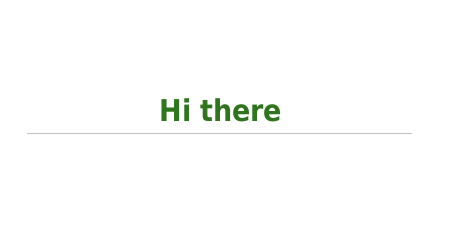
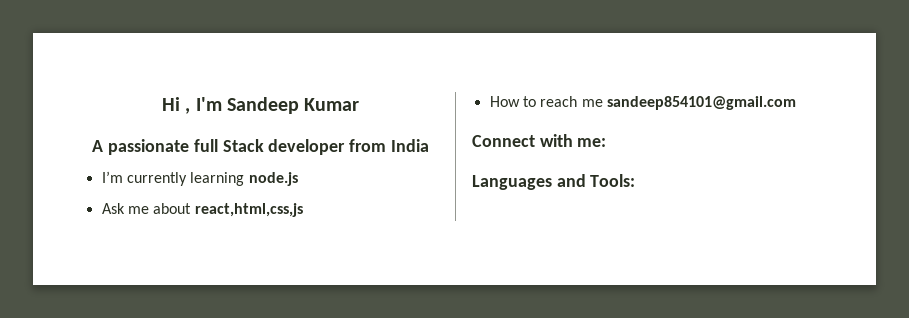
- Hi there
+ Hi , I'm Sandeep Kumar
+ A passionate full Stack developer from India
+ I’m currently learning node.js
+ Ask me about react,html,css,js
+ How to reach me sandeep854101@gmail.com
+ Connect with me:
+ Languages and Tools:

